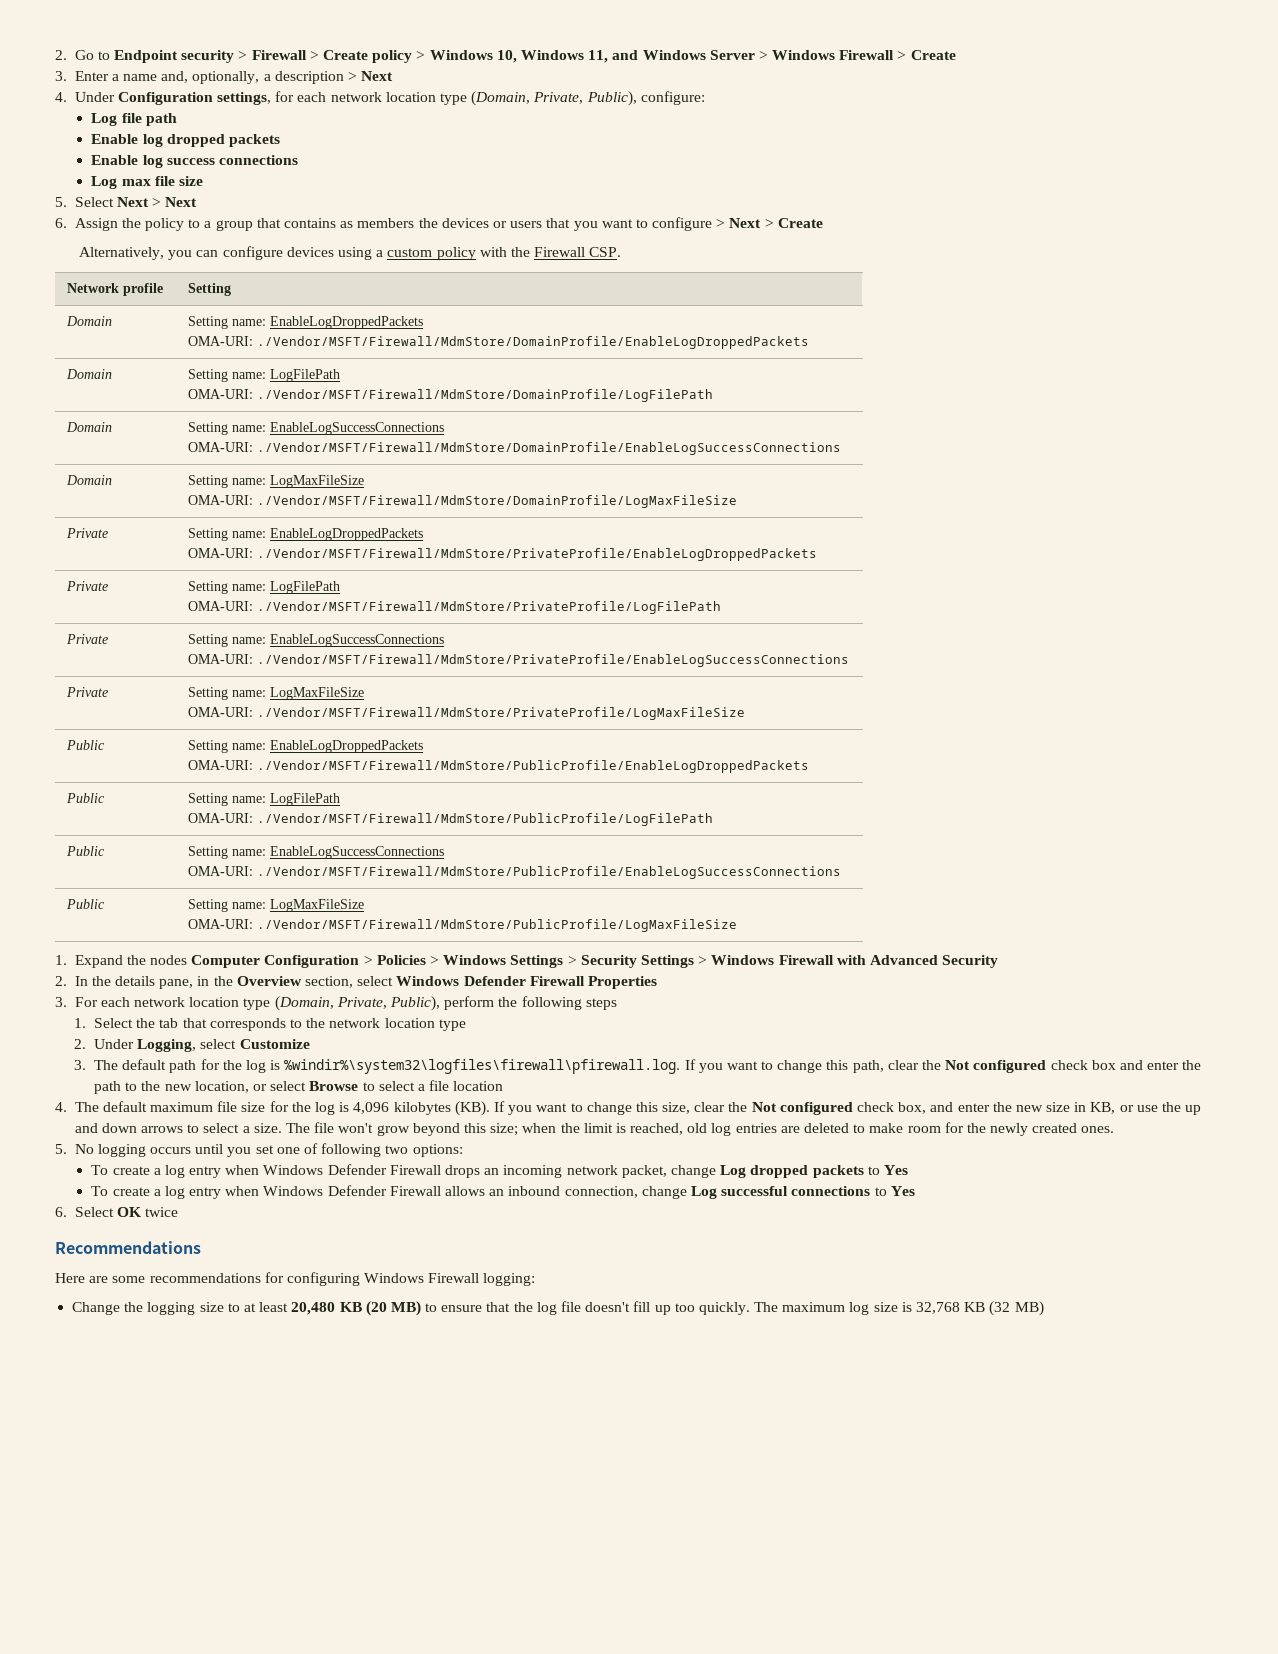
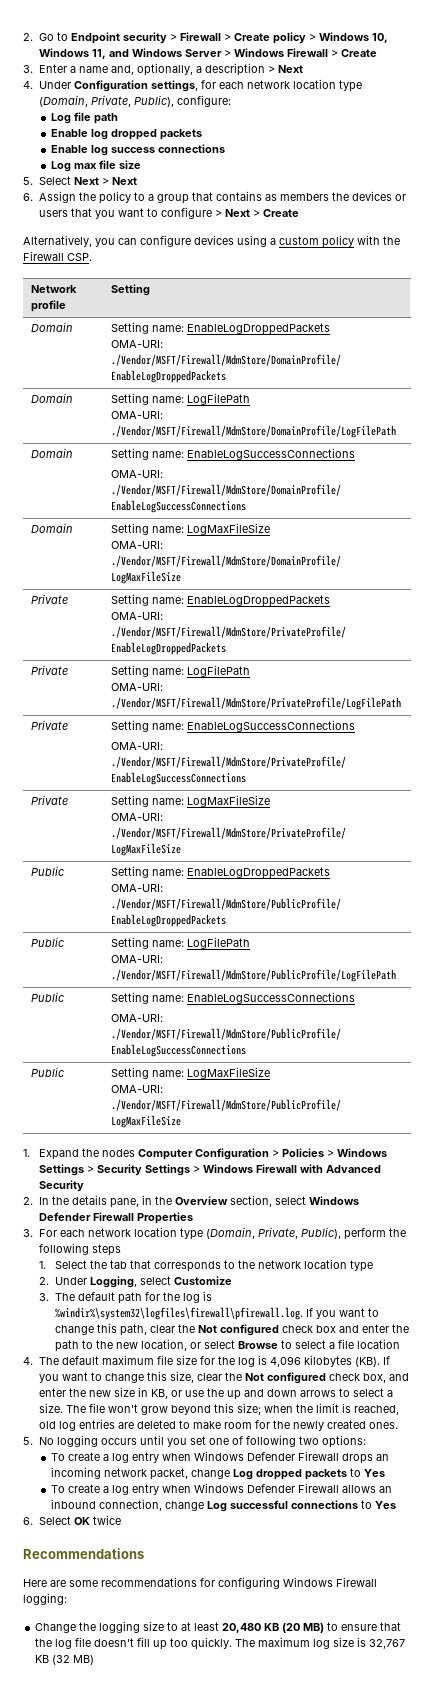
- The maximum log size is 32,768 KB (32 MB)
+ The maximum log size is 32,767 KB (32 MB)

